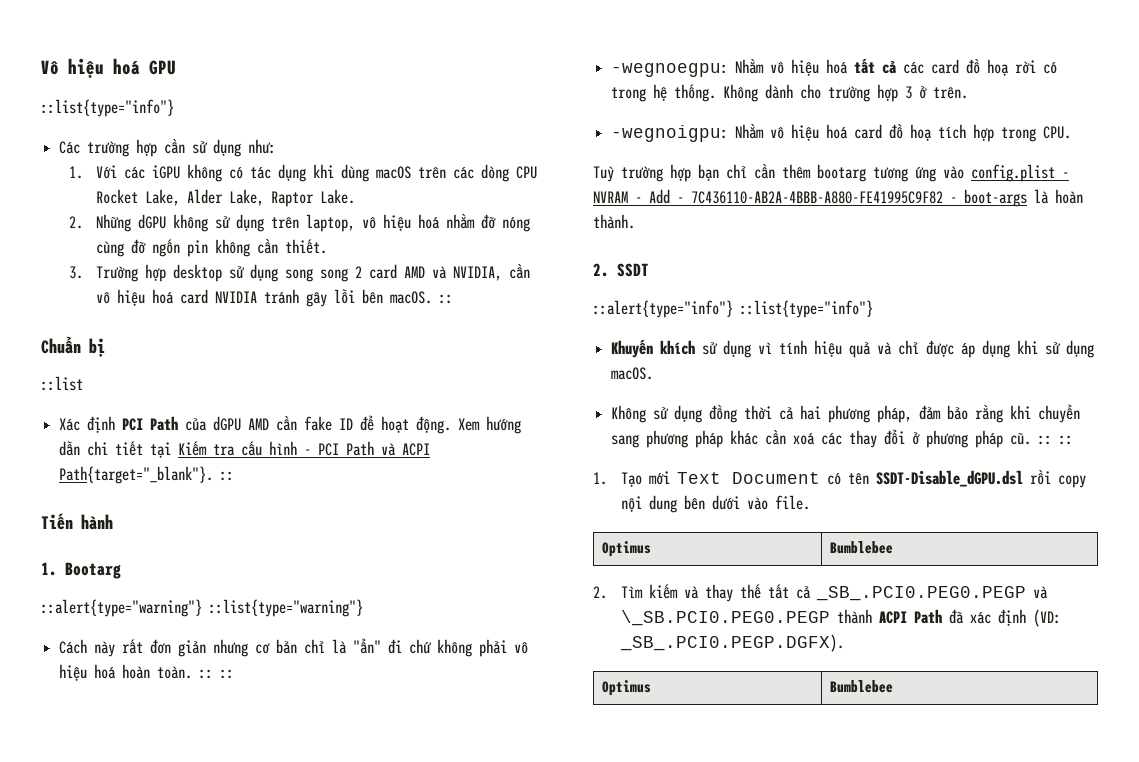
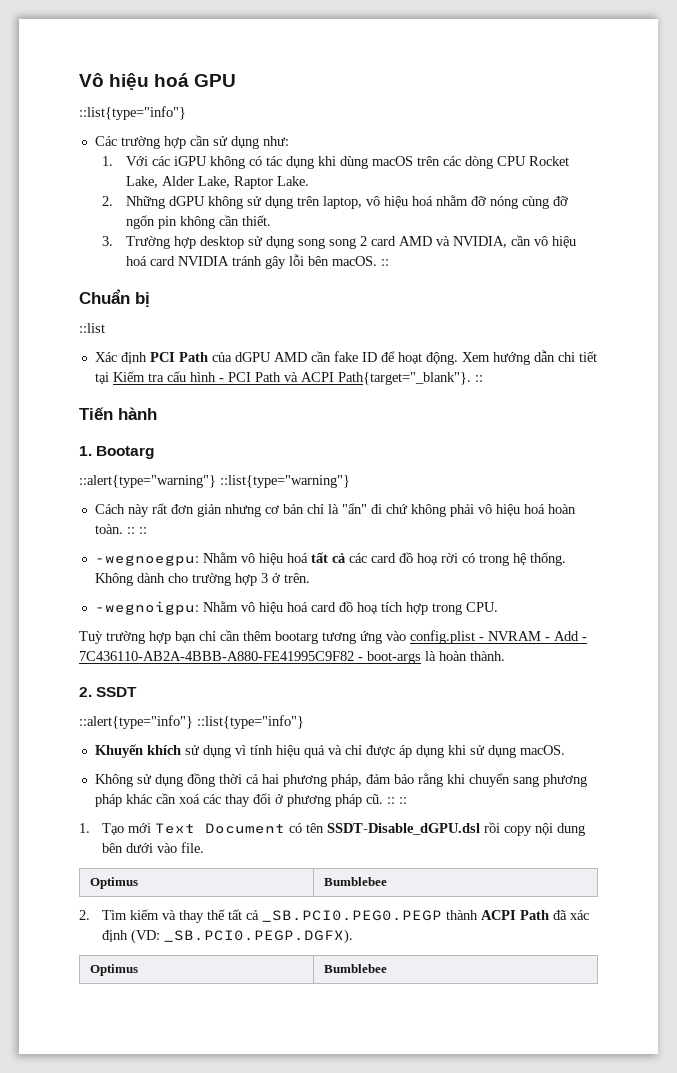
- 2. Tìm kiếm và thay thế tất cả _SB_.PCI0.PEG0.PEGP và \_SB.PCI0.PEG0.PEGP thành ACPI Path đã xác định (VD: _SB_.PCI0.PEGP.DGFX).
+ 2. Tìm kiếm và thay thế tất cả _SB.PCI0.PEG0.PEGP thành ACPI Path đã xác định (VD: _SB.PCI0.PEGP.DGFX).

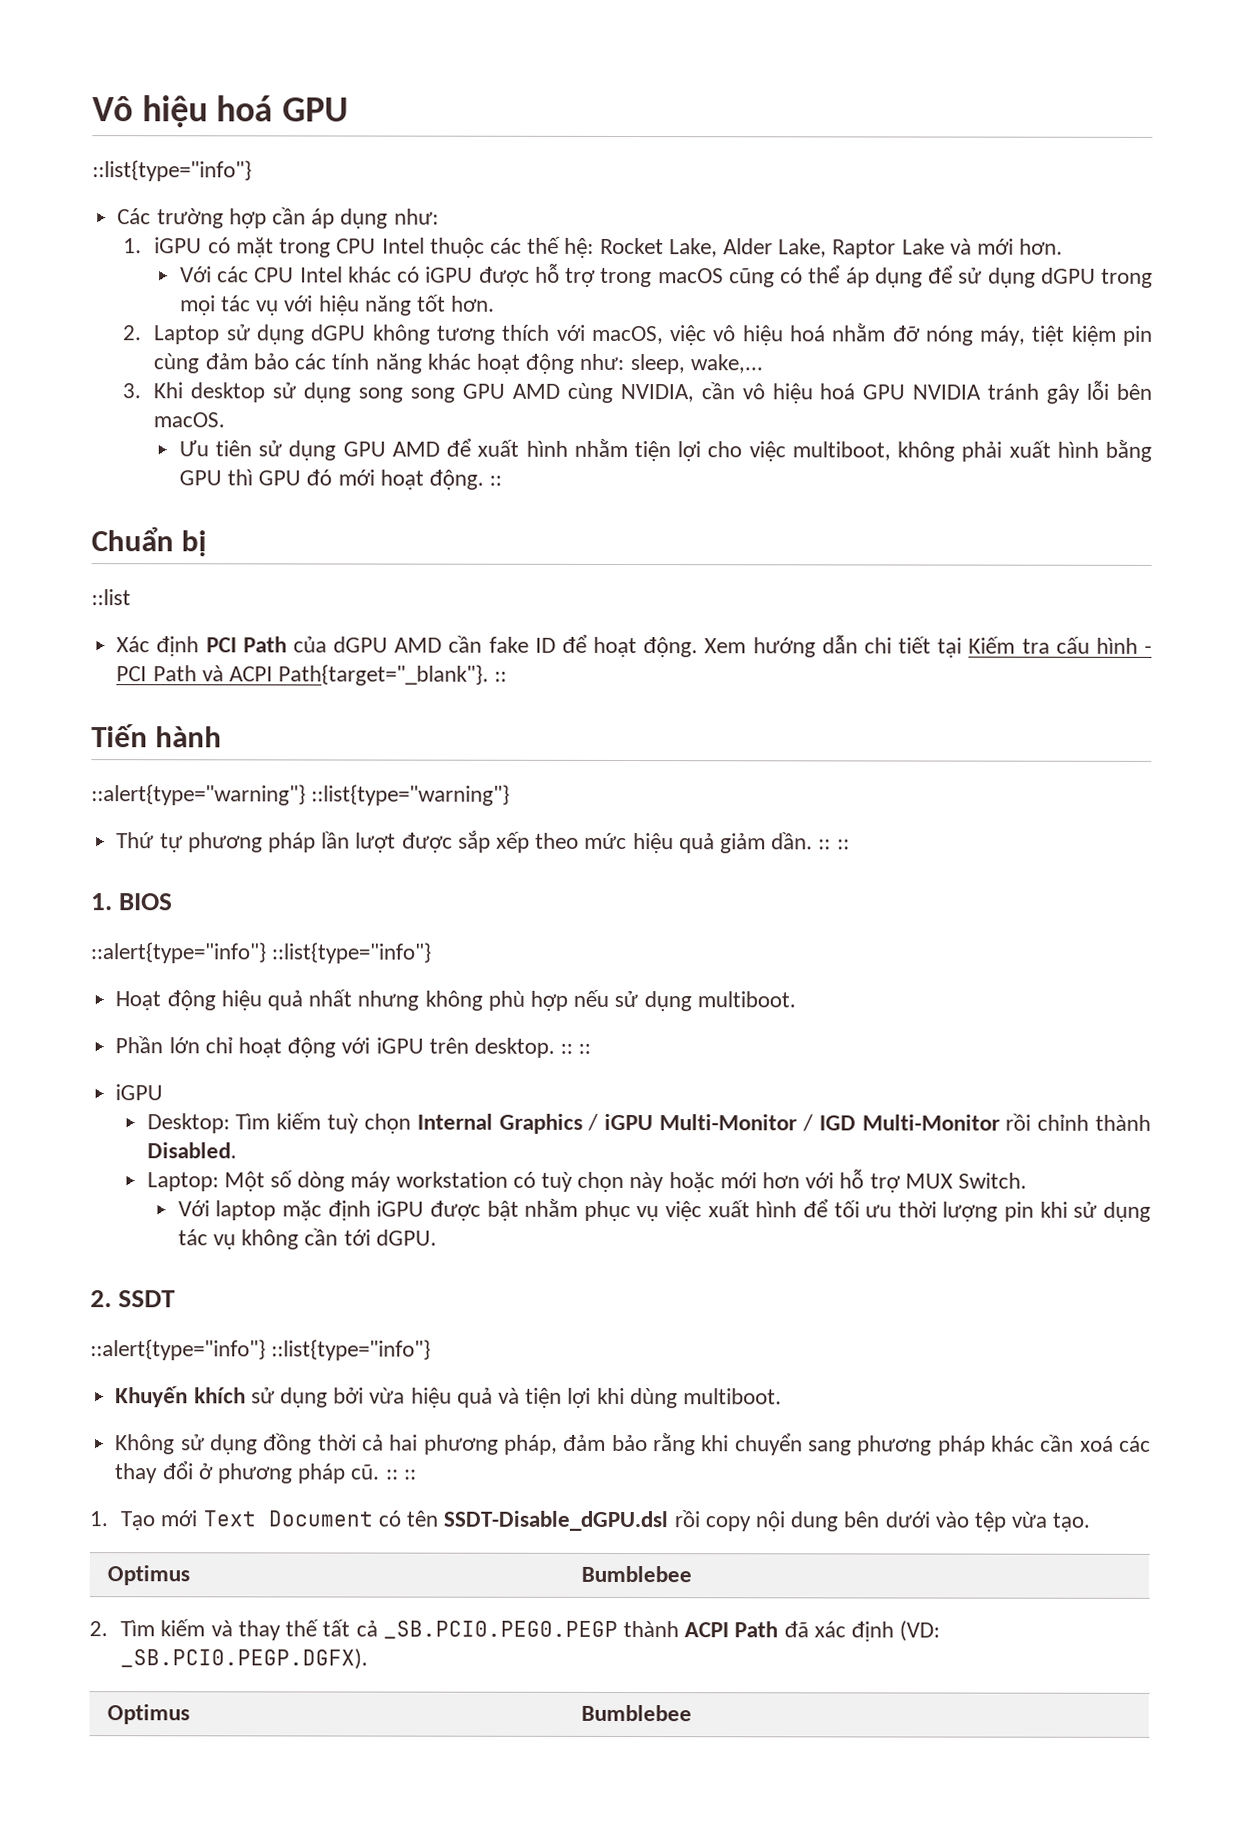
- Các trường hợp cần sử dụng như:
+ Các trường hợp cần áp dụng như:
- 1. Với các iGPU không có tác dụng khi dùng macOS trên các dòng CPU Rocket Lake, Alder Lake, Raptor Lake.
- 2. Những dGPU không sử dụng trên laptop, vô hiệu hoá nhằm đỡ nóng cùng đỡ ngốn pin không cần thiết.
+ 1. iGPU có mặt trong CPU Intel thuộc các thế hệ: Rocket Lake, Alder Lake, Raptor Lake và mới hơn.
+ Với các CPU Intel khác có iGPU được hỗ trợ trong macOS cũng có thể áp dụng để sử dụng dGPU trong mọi tác vụ với hiệu năng tốt hơn.
+ 2. Laptop sử dụng dGPU không tương thích với macOS, việc vô hiệu hoá nhằm đỡ nóng máy, tiệt kiệm pin cùng đảm bảo các tính năng khác hoạt động như: sleep, wake,...
- 3. Trường hợp desktop sử dụng song song 2 card AMD và NVIDIA, cần vô hiệu hoá card NVIDIA tránh gây lỗi bên macOS. ::
+ 3. Khi desktop sử dụng song song GPU AMD cùng NVIDIA, cần vô hiệu hoá GPU NVIDIA tránh gây lỗi bên macOS.
+ Ưu tiên sử dụng GPU AMD để xuất hình nhằm tiện lợi cho việc multiboot, không phải xuất hình bằng GPU thì GPU đó mới hoạt động. ::
- 1. Bootarg
- Cách này rất đơn giản nhưng cơ bản chỉ là "ẩn" đi chứ không phải vô hiệu hoá hoàn toàn. :: ::
- -wegnoegpu: Nhằm vô hiệu hoá tất cả các card đồ hoạ rời có trong hệ thống. Không dành cho trường hợp 3 ở trên.
- -wegnoigpu: Nhằm vô hiệu hoá card đồ hoạ tích hợp trong CPU.
- Tuỳ trường hợp bạn chỉ cần thêm bootarg tương ứng vào config.plist - NVRAM - Add - 7C436110-AB2A-4BBB-A880-FE41995C9F82 - boot-args là hoàn thành.
+ Thứ tự phương pháp lần lượt được sắp xếp theo mức hiệu quả giảm dần. :: ::
+ 1. BIOS
+ ::alert{type="info"} ::list{type="info"}
+ Hoạt động hiệu quả nhất nhưng không phù hợp nếu sử dụng multiboot.
+ Phần lớn chỉ hoạt động với iGPU trên desktop. :: ::
+ iGPU
+ Desktop: Tìm kiếm tuỳ chọn Internal Graphics / iGPU Multi-Monitor / IGD Multi-Monitor rồi chỉnh thành Disabled.
+ Laptop: Một số dòng máy workstation có tuỳ chọn này hoặc mới hơn với hỗ trợ MUX Switch.
+ Với laptop mặc định iGPU được bật nhằm phục vụ việc xuất hình để tối ưu thời lượng pin khi sử dụng tác vụ không cần tới dGPU.
- Khuyến khích sử dụng vì tính hiệu quả và chỉ được áp dụng khi sử dụng macOS.
+ Khuyến khích sử dụng bởi vừa hiệu quả và tiện lợi khi dùng multiboot.
- 1. Tạo mới Text Document có tên SSDT-Disable_dGPU.dsl rồi copy nội dung bên dưới vào file.
+ 1. Tạo mới Text Document có tên SSDT-Disable_dGPU.dsl rồi copy nội dung bên dưới vào tệp vừa tạo.

